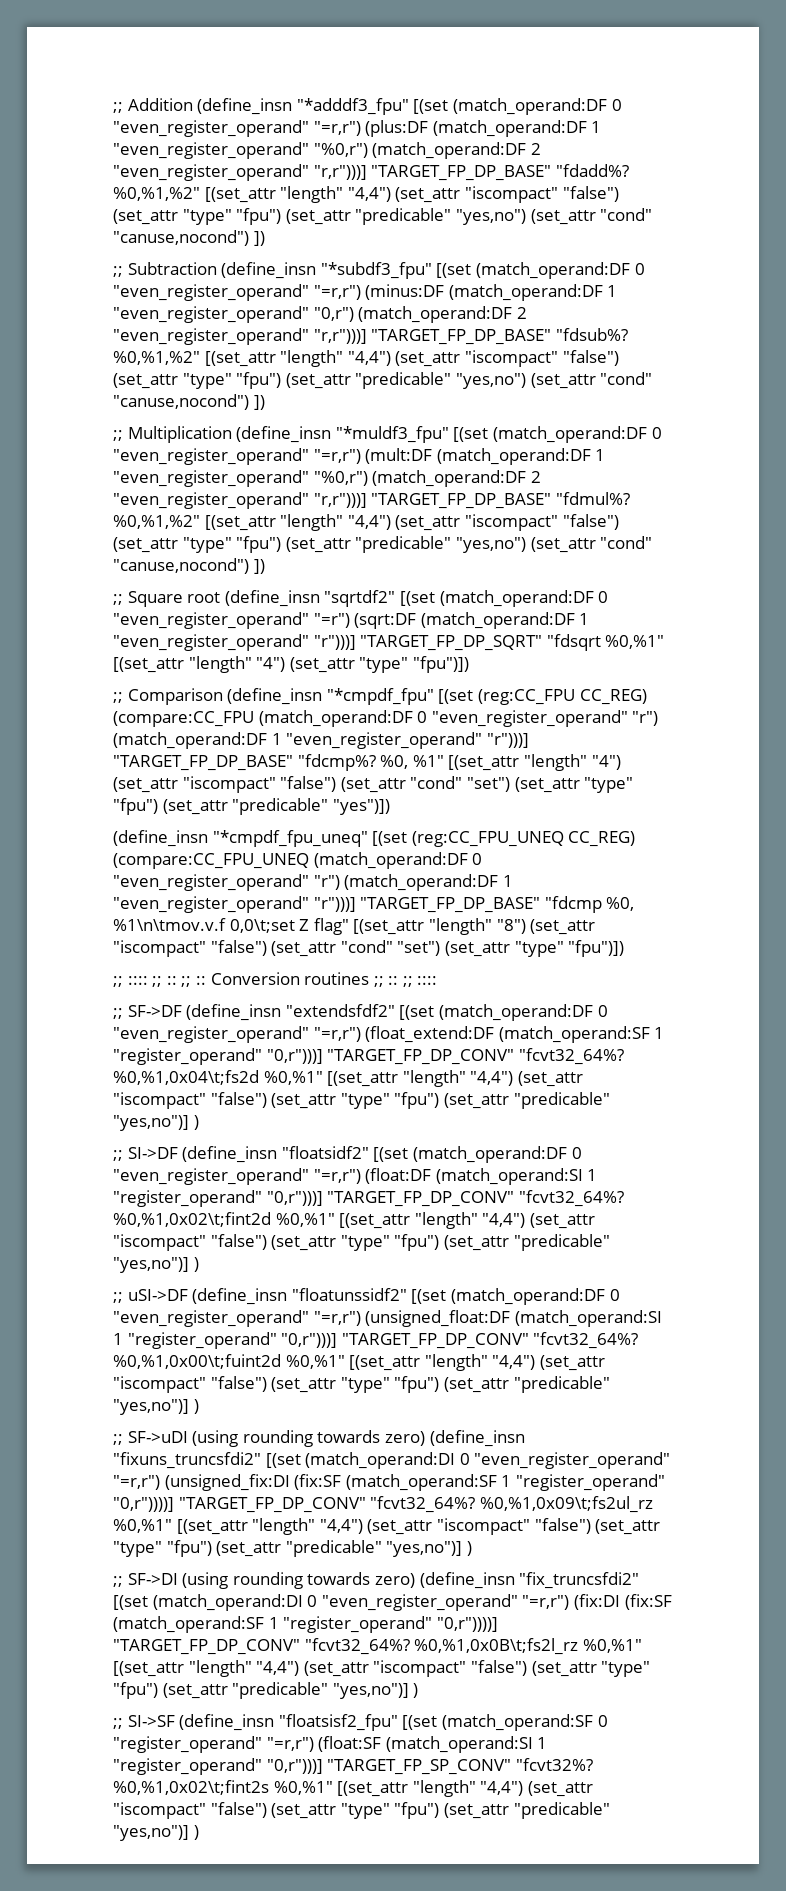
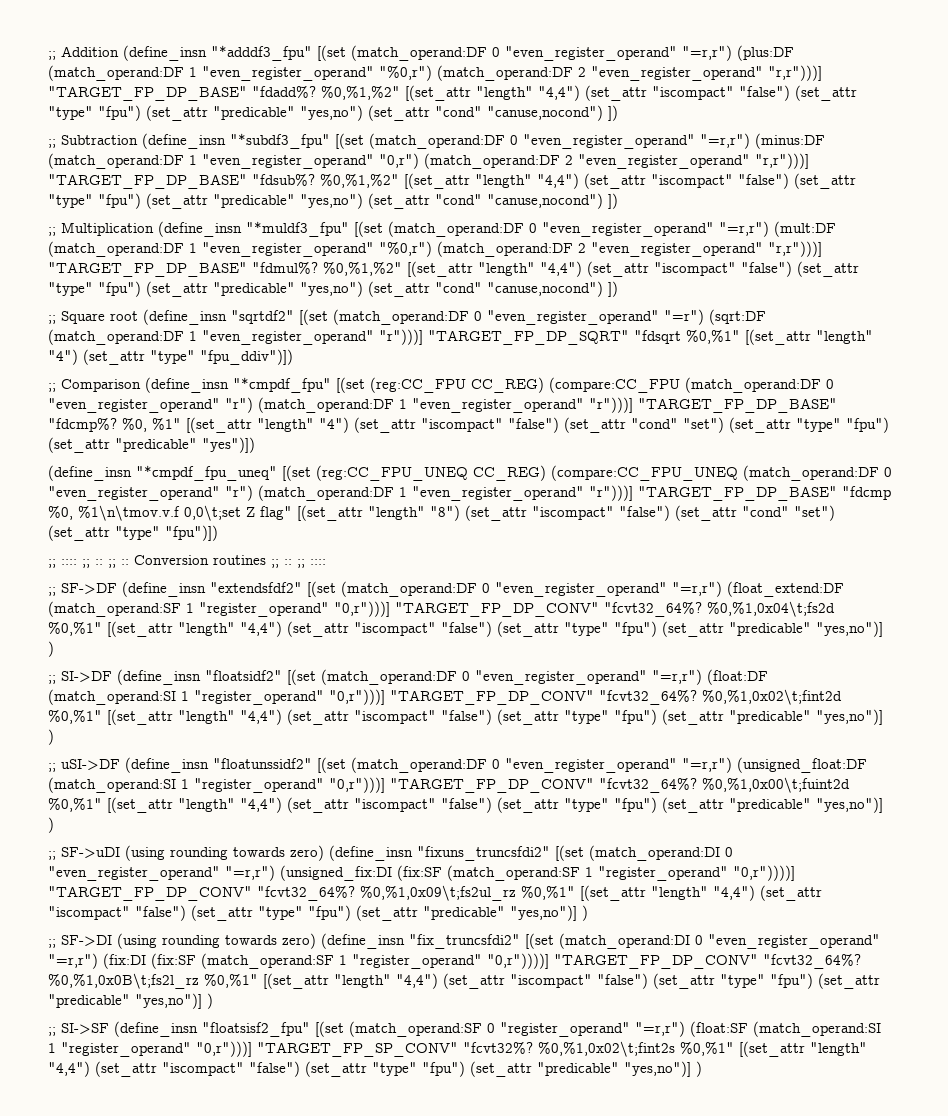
- ;; Square root (define_insn "sqrtdf2" [(set (match_operand:DF 0 "even_register_operand" "=r") (sqrt:DF (match_operand:DF 1 "even_register_operand" "r")))] "TARGET_FP_DP_SQRT" "fdsqrt %0,%1" [(set_attr "length" "4") (set_attr "type" "fpu")])
+ ;; Square root (define_insn "sqrtdf2" [(set (match_operand:DF 0 "even_register_operand" "=r") (sqrt:DF (match_operand:DF 1 "even_register_operand" "r")))] "TARGET_FP_DP_SQRT" "fdsqrt %0,%1" [(set_attr "length" "4") (set_attr "type" "fpu_ddiv")])

